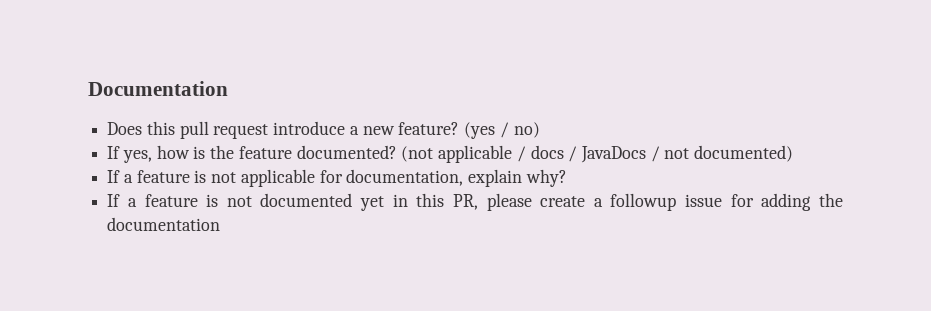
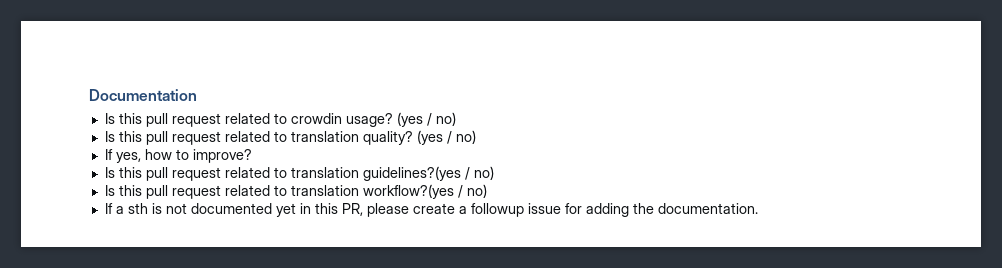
- Does this pull request introduce a new feature?
+ Is this pull request related to crowdin usage? (yes / no)
+ Is this pull request related to translation quality?
- If yes, how is the feature documented? (not applicable / docs / JavaDocs / not documented)
- If a feature is not applicable for documentation, explain why?
- If a feature is not documented yet in this PR, please create a followup issue for adding the documentation
+ If yes, how to improve?
+ Is this pull request related to translation guidelines?(yes / no)
+ Is this pull request related to translation workflow?(yes / no)
+ If a sth is not documented yet in this PR, please create a followup issue for adding the documentation.

